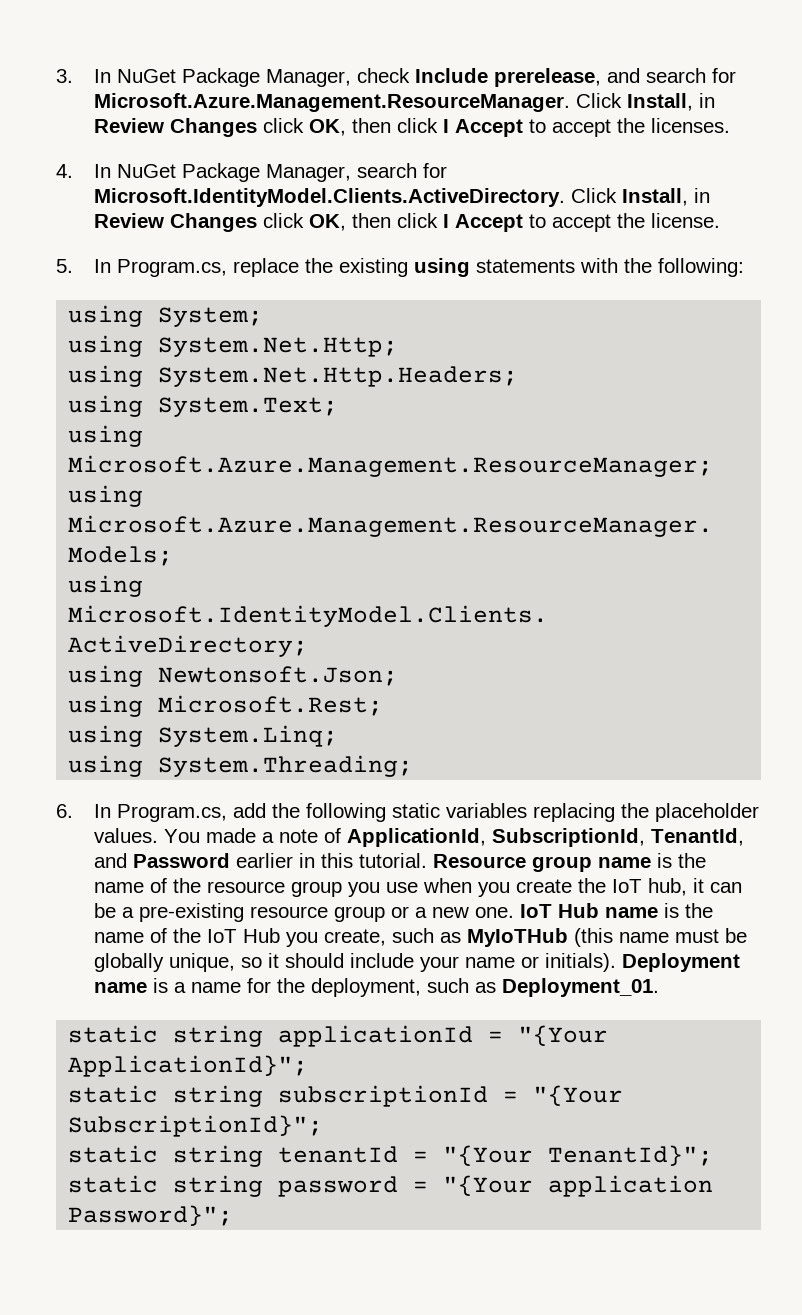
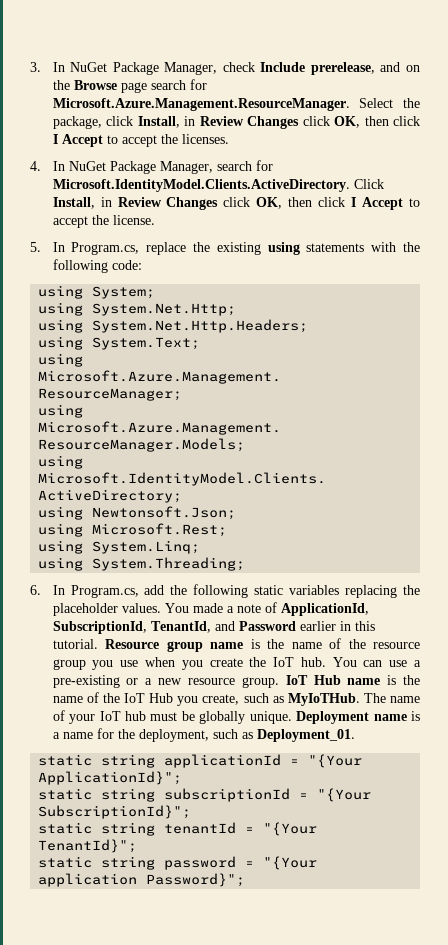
- 3. In NuGet Package Manager, check Include prerelease, and search for Microsoft.Azure.Management.ResourceManager. Click Install, in Review Changes click OK, then click I Accept to accept the licenses.
+ 3. In NuGet Package Manager, check Include prerelease, and on the Browse page search for Microsoft.Azure.Management.ResourceManager. Select the package, click Install, in Review Changes click OK, then click I Accept to accept the licenses.
- 5. In Program.cs, replace the existing using statements with the following:
+ 5. In Program.cs, replace the existing using statements with the following code:
- Resource group name is the name of the resource group you use when you create the IoT hub, it can be a pre-existing resource group or a new one.
+ Resource group name is the name of the resource group you use when you create the IoT hub. You can use a pre-existing or a new resource group.
- IoT Hub name is the name of the IoT Hub you create, such as MyIoTHub (this name must be globally unique, so it should include your name or initials).
+ IoT Hub name is the name of the IoT Hub you create, such as MyIoTHub. The name of your IoT hub must be globally unique.

